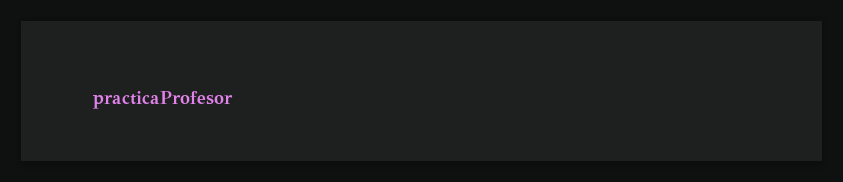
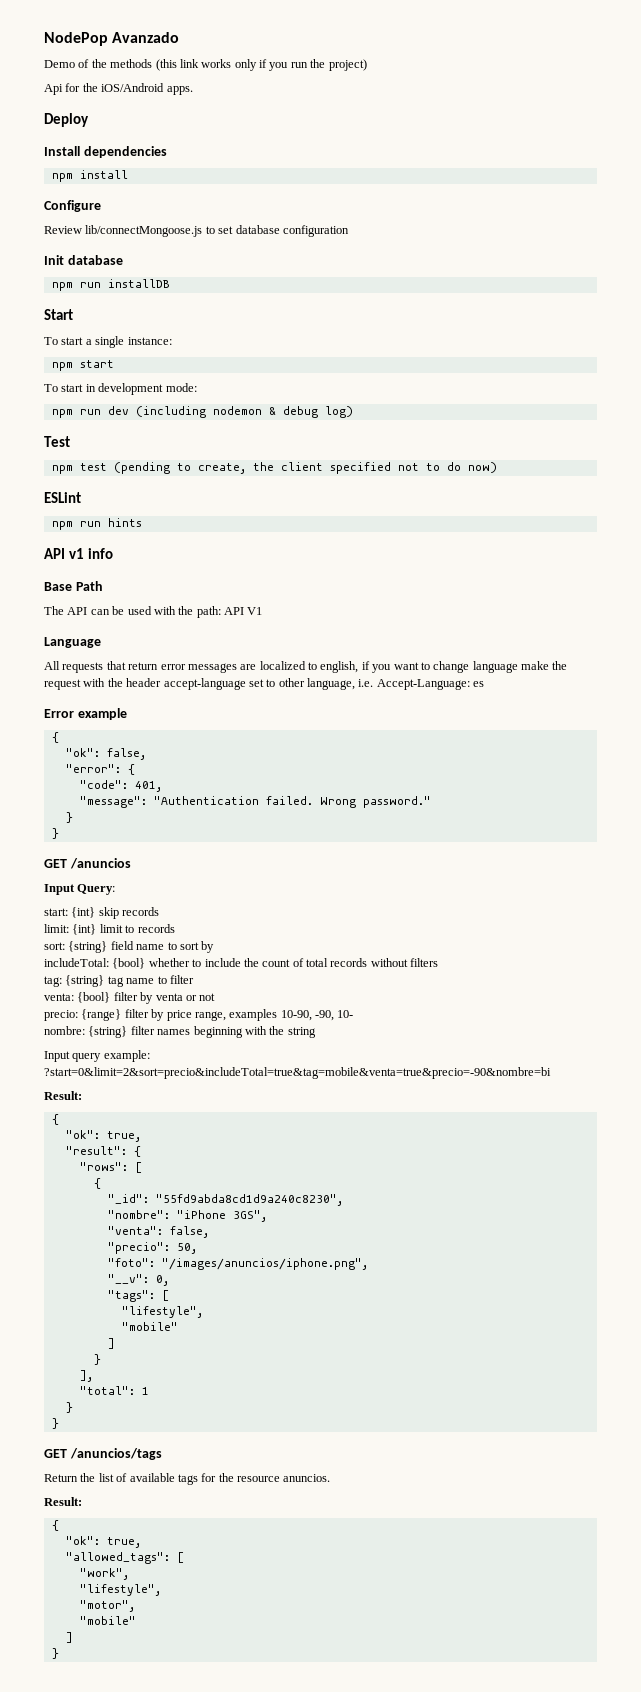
- practicaProfesor
+ NodePop Avanzado
+ Demo of the methods (this link works only if you run the project)
+ Api for the iOS/Android apps.
+ Deploy
+ Install dependencies
+ npm install
+ Configure
+ Review lib/connectMongoose.js to set database configuration
+ Init database
+ npm run installDB
+ Start
+ To start a single instance:
+ npm start
+ To start in development mode:
+ npm run dev (including nodemon & debug log)
+ Test
+ npm test (pending to create, the client specified not to do now)
+ ESLint
+ npm run hints
+ API v1 info
+ Base Path
+ The API can be used with the path: API V1
+ Language
+ All requests that return error messages are localized to english, if you want to change language make the request with the header accept-language set to other language, i.e. Accept-Language: es
+ Error example
+ {
+ "ok": false,
+ "error": {
+ "code": 401,
+ "message": "Authentication failed. Wrong password."
+ }
+ }
+ GET /anuncios
+ Input Query:
+ start: {int} skip records
+ limit: {int} limit to records
+ sort: {string} field name to sort by
+ includeTotal: {bool} whether to include the count of total records without filters
+ tag: {string} tag name to filter
+ venta: {bool} filter by venta or not
+ precio: {range} filter by price range, examples 10-90, -90, 10-
+ nombre: {string} filter names beginning with the string
+ Input query example: ?start=0&limit=2&sort=precio&includeTotal=true&tag=mobile&venta=true&precio=-90&nombre=bi
+ Result:
+ {
+ "ok": true,
+ "result": {
+ "rows": [
+ {
+ "_id": "55fd9abda8cd1d9a240c8230",
+ "nombre": "iPhone 3GS",
+ "venta": false,
+ "precio": 50,
+ "foto": "/images/anuncios/iphone.png",
+ "__v": 0,
+ "tags": [
+ "lifestyle",
+ "mobile"
+ ]
+ }
+ ],
+ "total": 1
+ }
+ }
+ GET /anuncios/tags
+ Return the list of available tags for the resource anuncios.
+ Result:
+ {
+ "ok": true,
+ "allowed_tags": [
+ "work",
+ "lifestyle",
+ "motor",
+ "mobile"
+ ]
+ }

